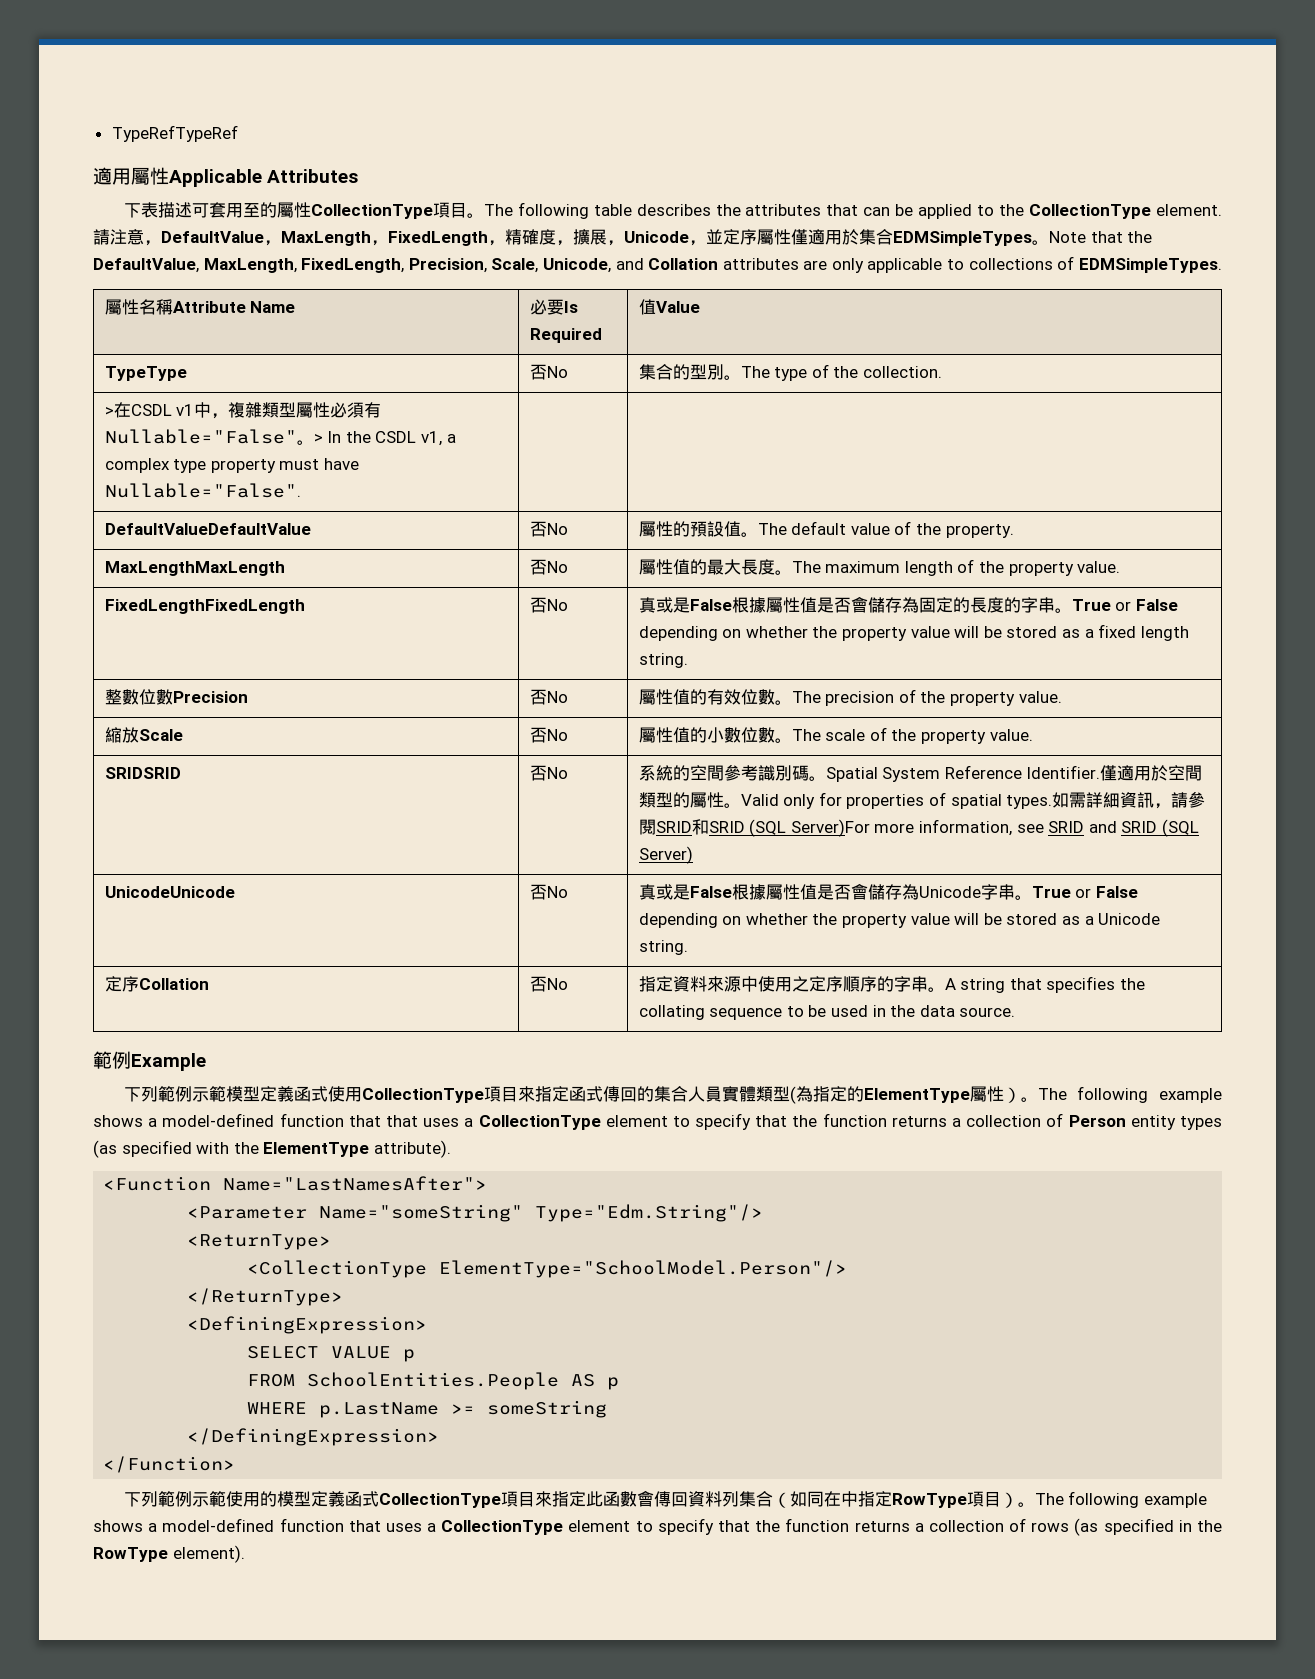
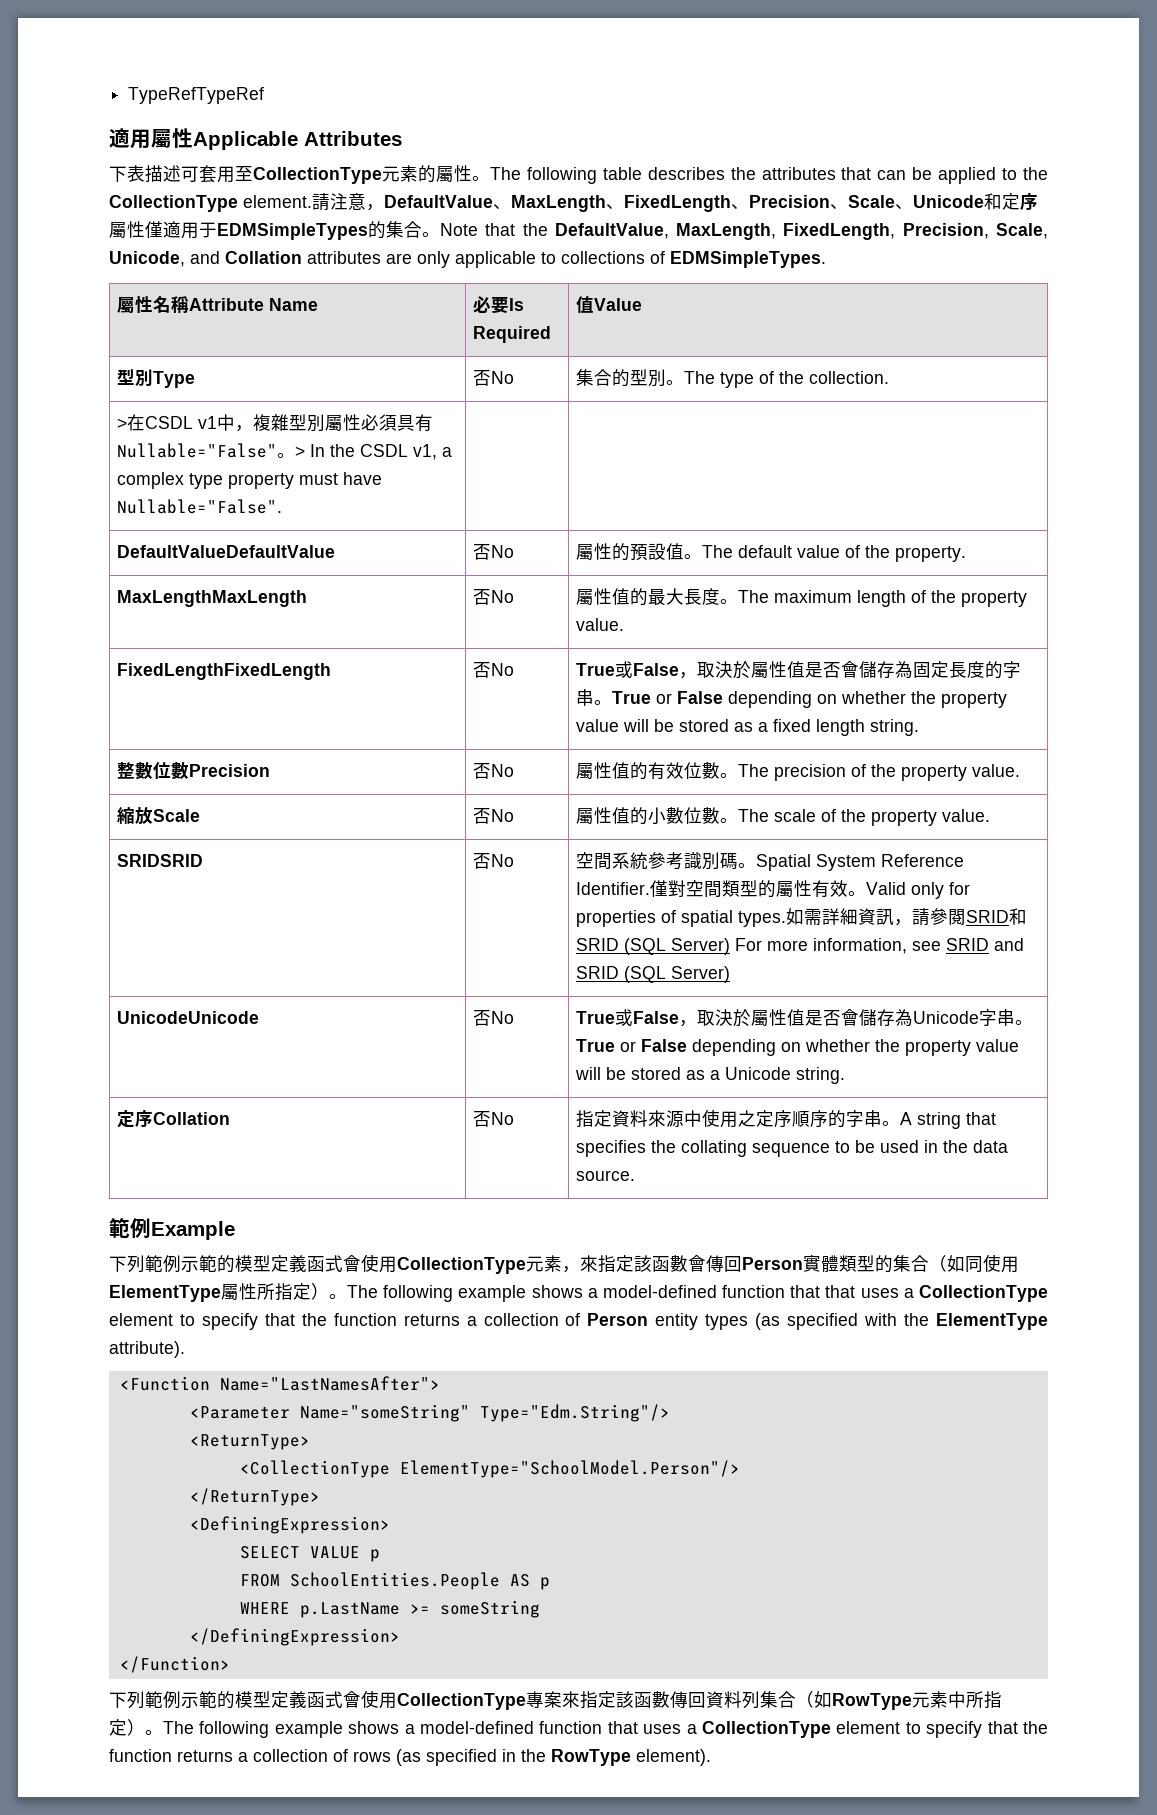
- 下表描述可套用至的屬性CollectionType項目。
+ 下表描述可套用至CollectionType元素的屬性。
- 請注意，DefaultValue，MaxLength，FixedLength，精確度，擴展，Unicode，並定序屬性僅適用於集合EDMSimpleTypes。
+ 請注意，DefaultValue、MaxLength、FixedLength、Precision、Scale、Unicode和定序屬性僅適用于EDMSimpleTypes的集合。
- TypeType | 否No | 集合的型別。The type of the collection.
+ 型別Type | 否No | 集合的型別。The type of the collection.
- >在CSDL v1中，複雜類型屬性必須有Nullable="False"。> In the CSDL v1, a complex type property must have Nullable="False". | |
+ >在CSDL v1中，複雜型別屬性必須具有Nullable="False"。> In the CSDL v1, a complex type property must have Nullable="False". | |
- FixedLengthFixedLength | 否No | 真或是False根據屬性值是否會儲存為固定的長度的字串。True or False depending on whether the property value will be stored as a fixed length string.
+ FixedLengthFixedLength | 否No | True或False，取決於屬性值是否會儲存為固定長度的字串。True or False depending on whether the property value will be stored as a fixed length string.
- 系統的空間參考識別碼。
+ 空間系統參考識別碼。
- 僅適用於空間類型的屬性。
+ 僅對空間類型的屬性有效。
- 如需詳細資訊，請參閱SRID和SRID (SQL Server)For more information, see SRID and SRID (SQL Server)
+ 如需詳細資訊，請參閱SRID和SRID (SQL Server) For more information, see SRID and SRID (SQL Server)
- UnicodeUnicode | 否No | 真或是False根據屬性值是否會儲存為Unicode字串。True or False depending on whether the property value will be stored as a Unicode string.
+ UnicodeUnicode | 否No | True或False，取決於屬性值是否會儲存為Unicode字串。True or False depending on whether the property value will be stored as a Unicode string.
- 下列範例示範模型定義函式使用CollectionType項目來指定函式傳回的集合人員實體類型(為指定的ElementType屬性）。
+ 下列範例示範的模型定義函式會使用CollectionType元素，來指定該函數會傳回Person實體類型的集合（如同使用ElementType屬性所指定）。
- 下列範例示範使用的模型定義函式CollectionType項目來指定此函數會傳回資料列集合（如同在中指定RowType項目）。
+ 下列範例示範的模型定義函式會使用CollectionType專案來指定該函數傳回資料列集合（如RowType元素中所指定）。

